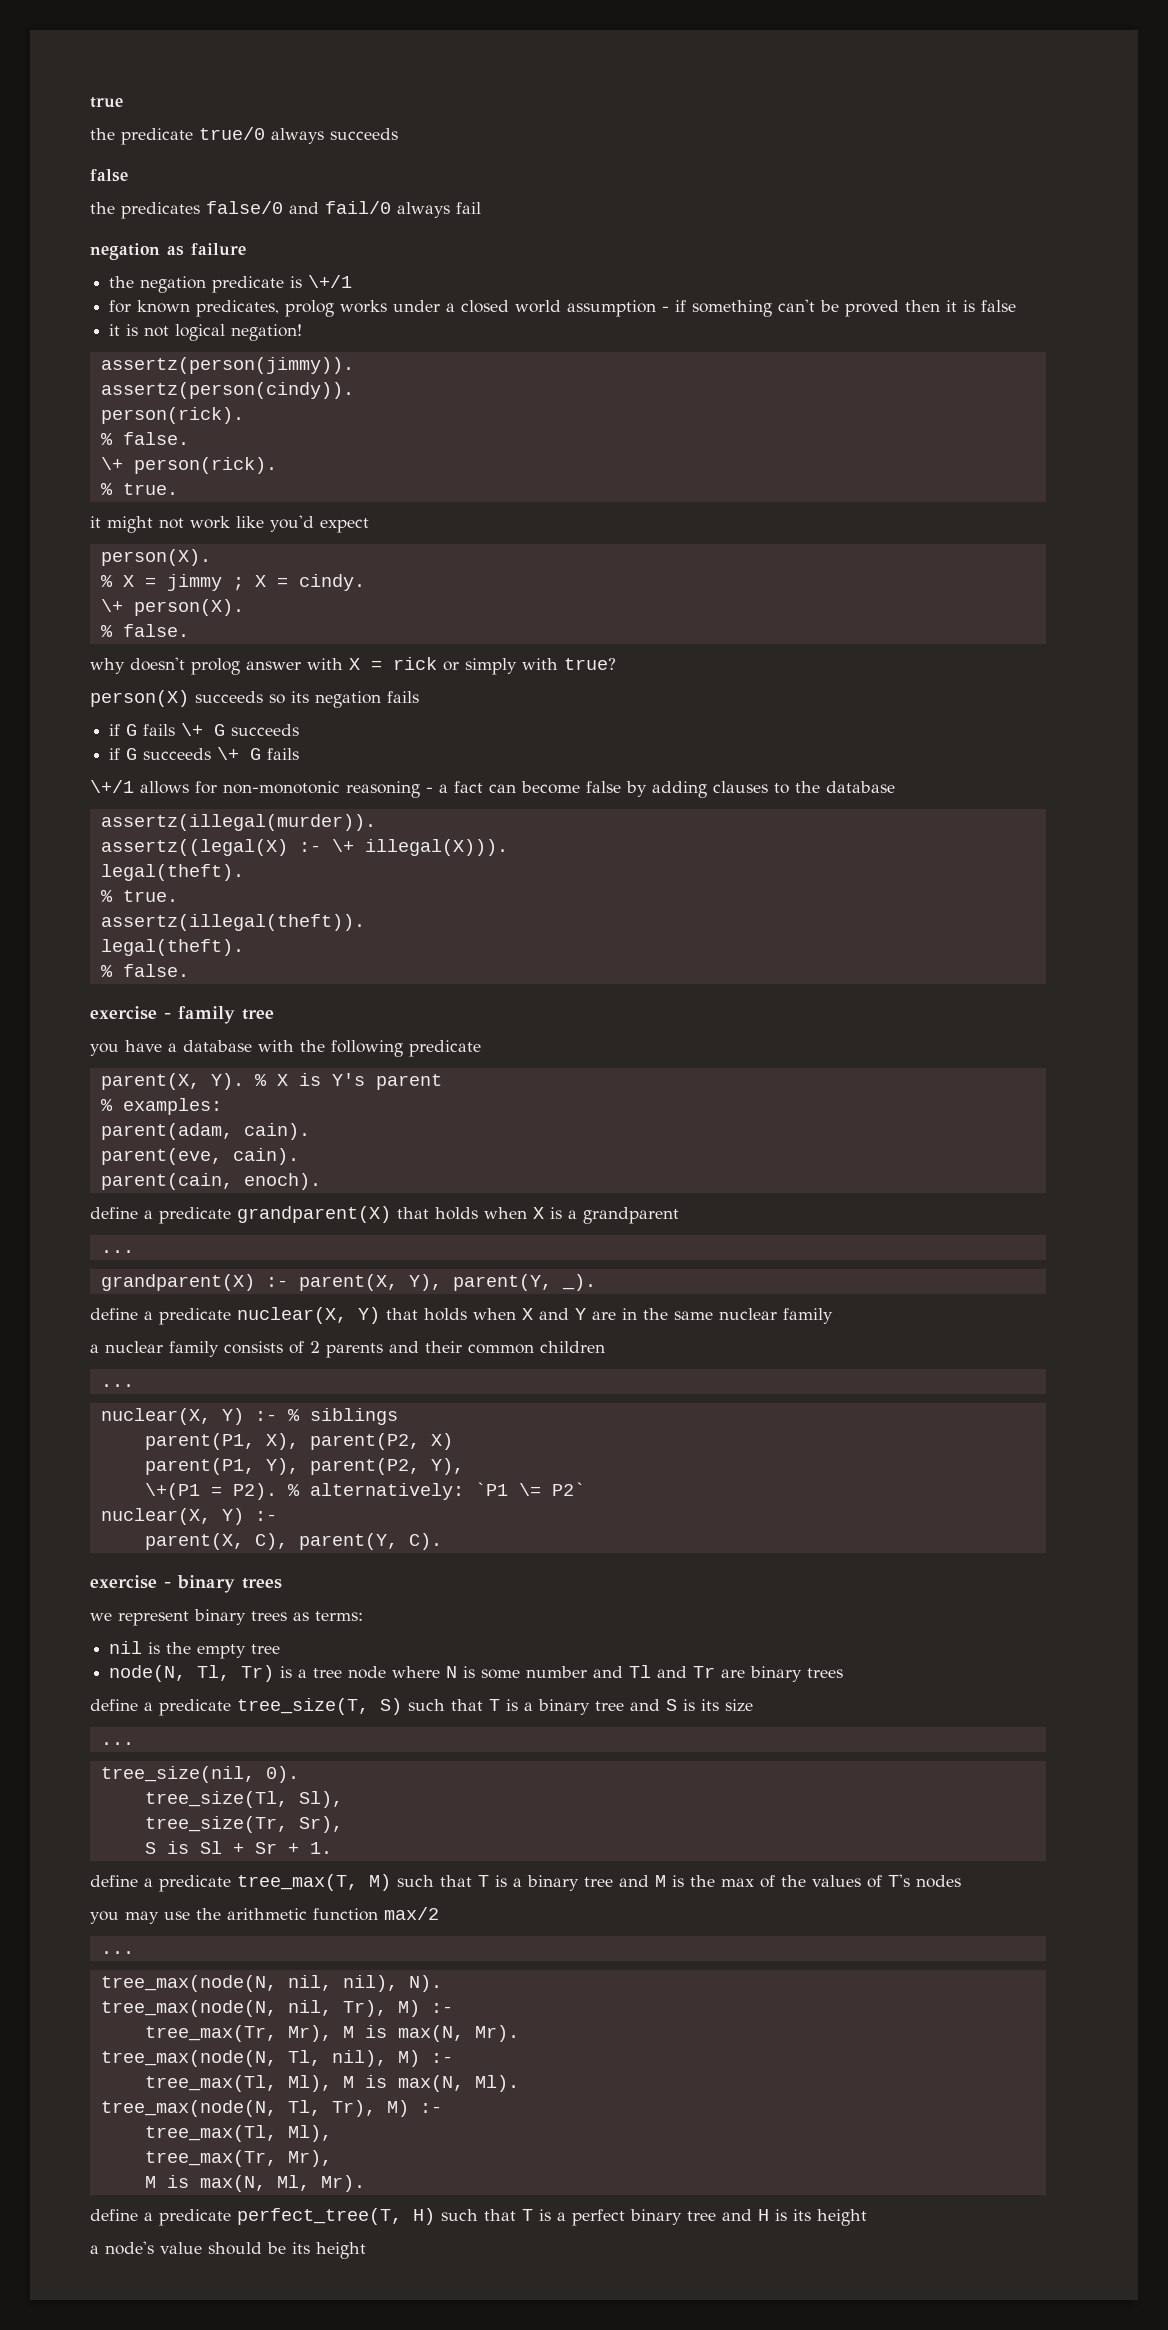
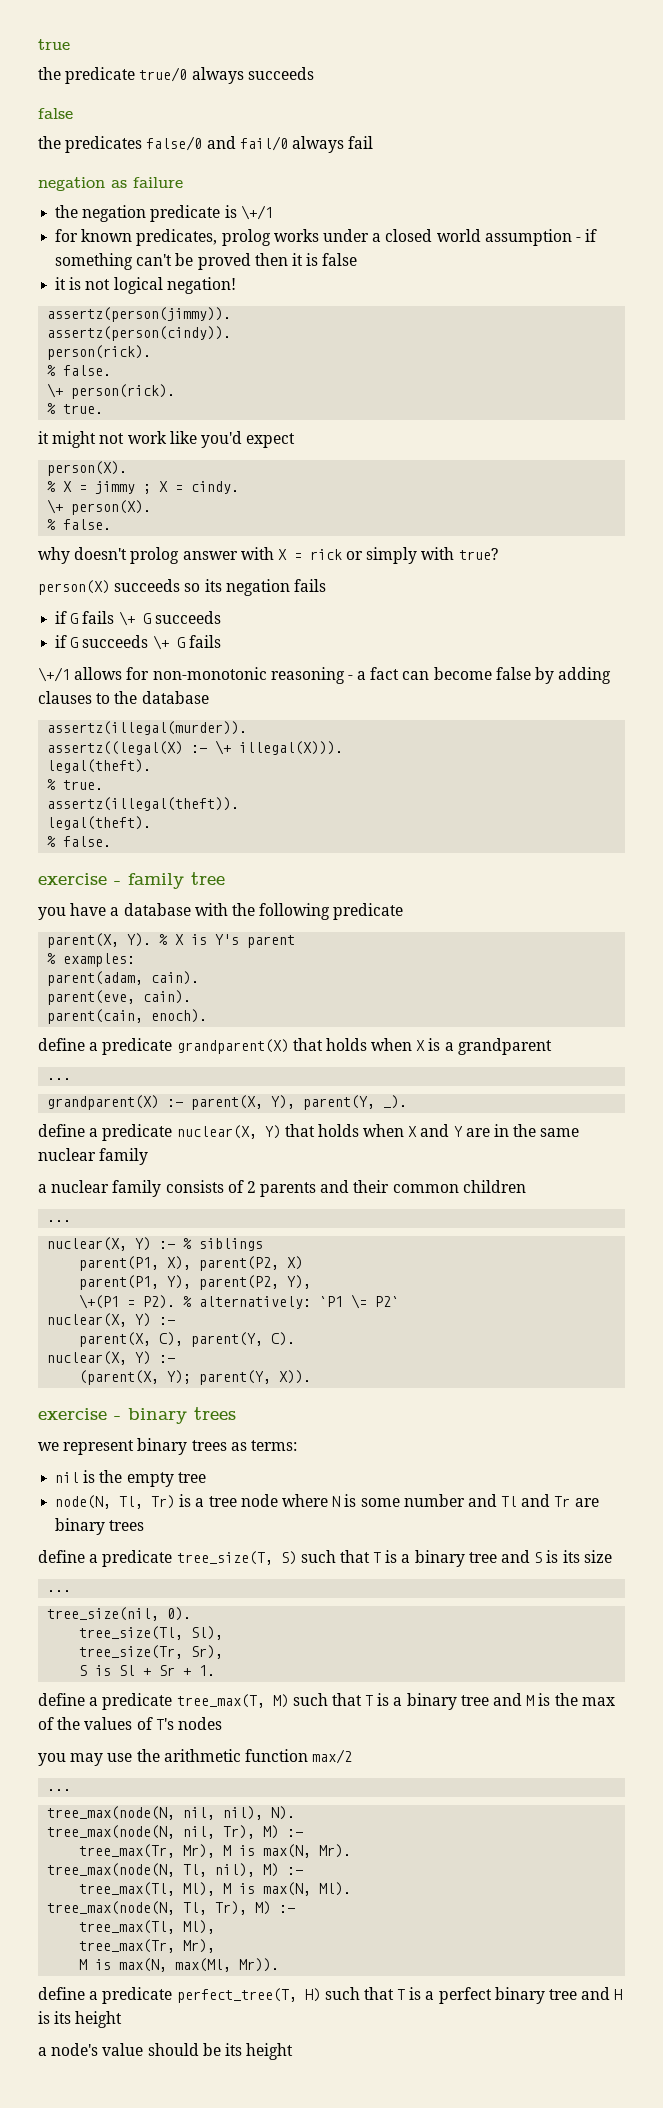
  parent(X, C), parent(Y, C).
+ nuclear(X, Y) :-
+ (parent(X, Y); parent(Y, X)).
- M is max(N, Ml, Mr).
+ M is max(N, max(Ml, Mr)).

